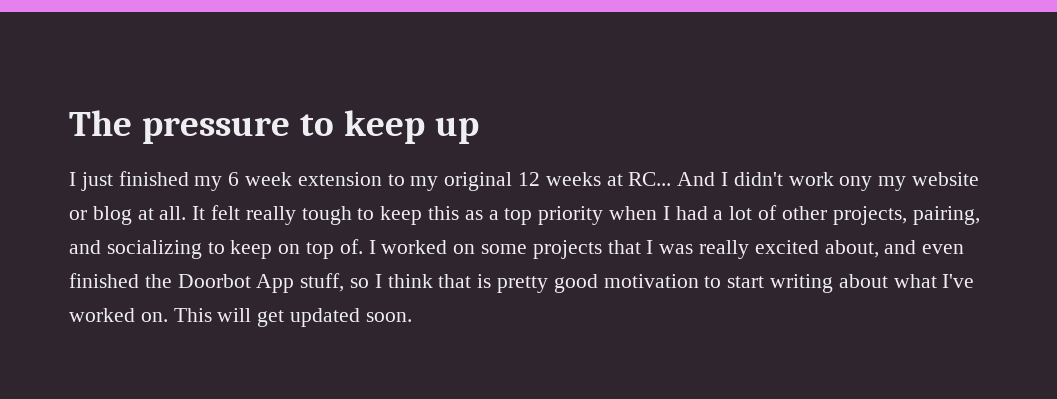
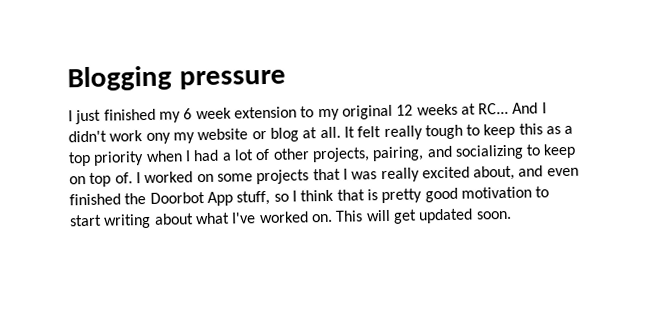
- The pressure to keep up
+ Blogging pressure

